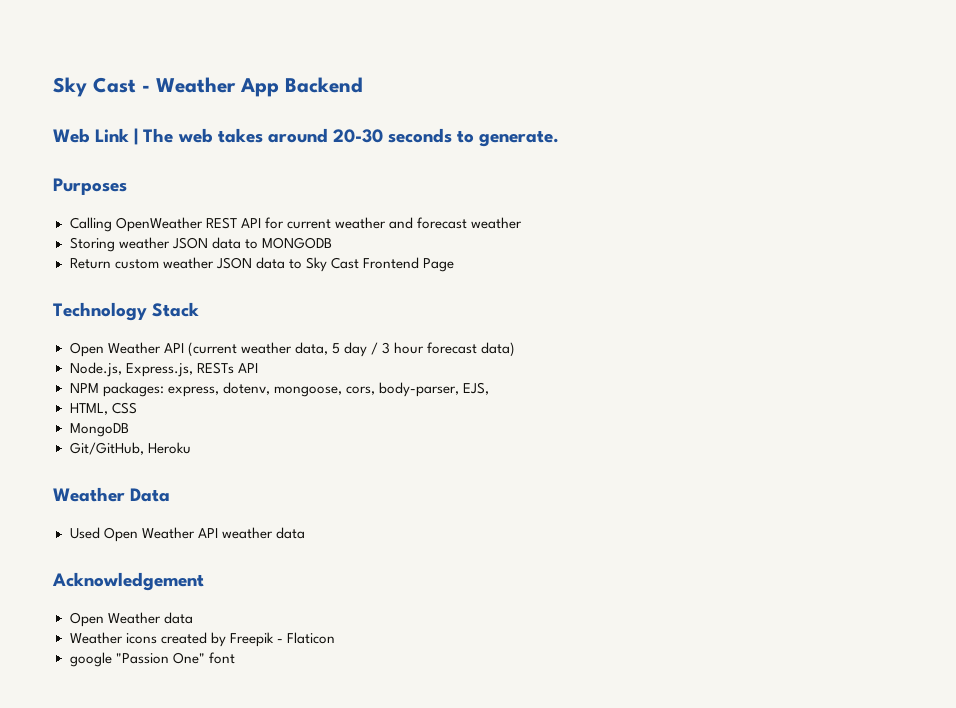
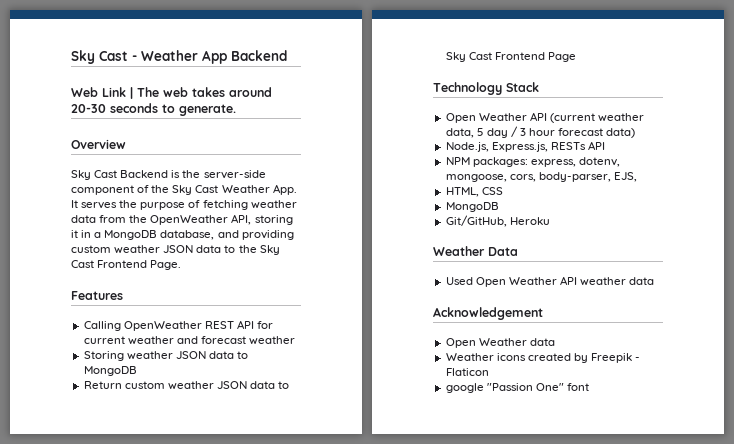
- Purposes
+ Overview
+ Sky Cast Backend is the server-side component of the Sky Cast Weather App. It serves the purpose of fetching weather data from the OpenWeather API, storing it in a MongoDB database, and providing custom weather JSON data to the Sky Cast Frontend Page.
+ Features
- Storing weather JSON data to MONGODB
+ Storing weather JSON data to MongoDB

